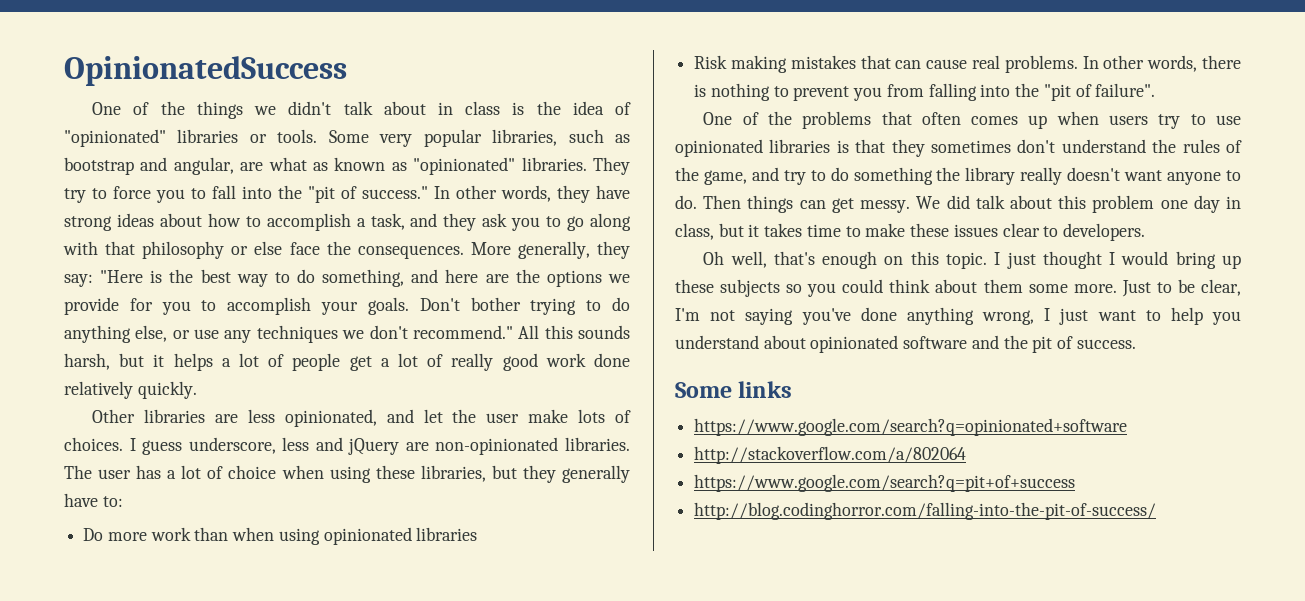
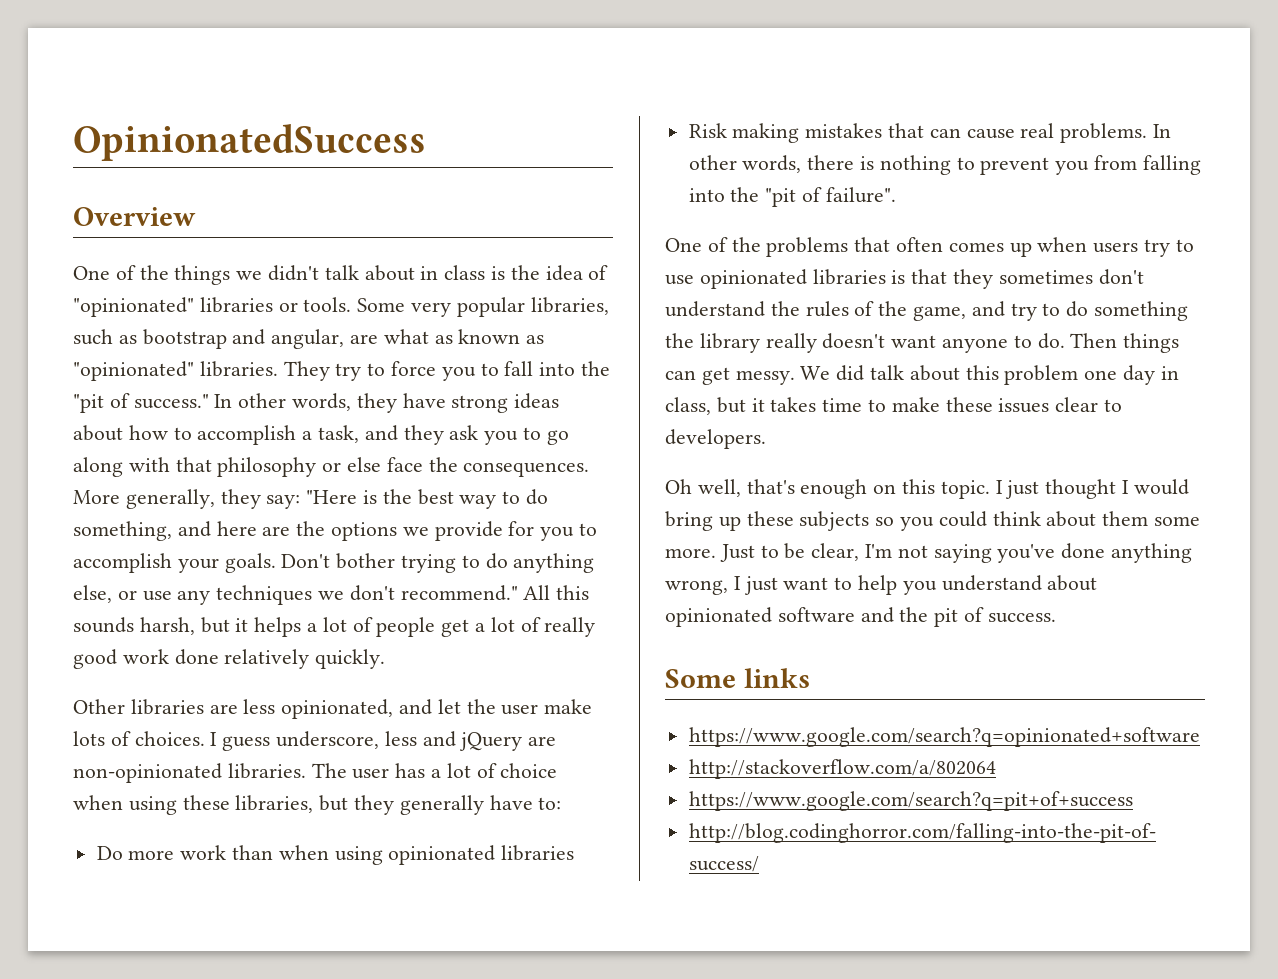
+ Overview

